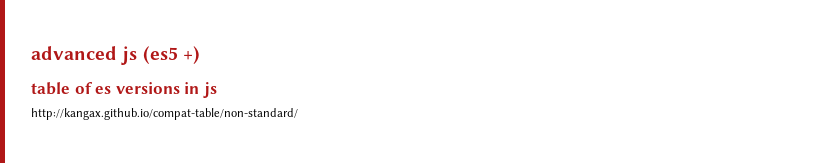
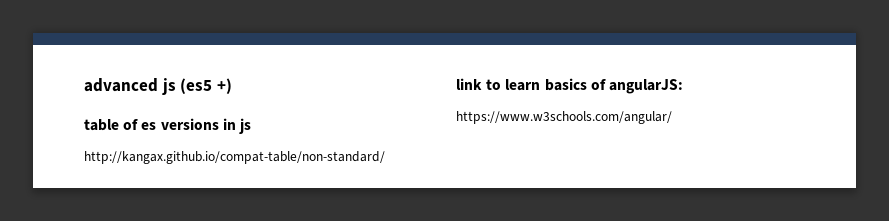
+ link to learn basics of angularJS:
+ https://www.w3schools.com/angular/

